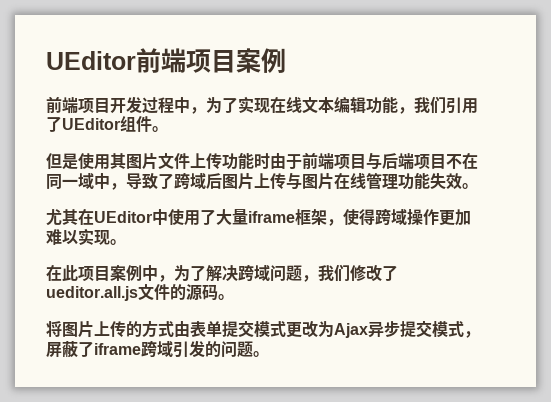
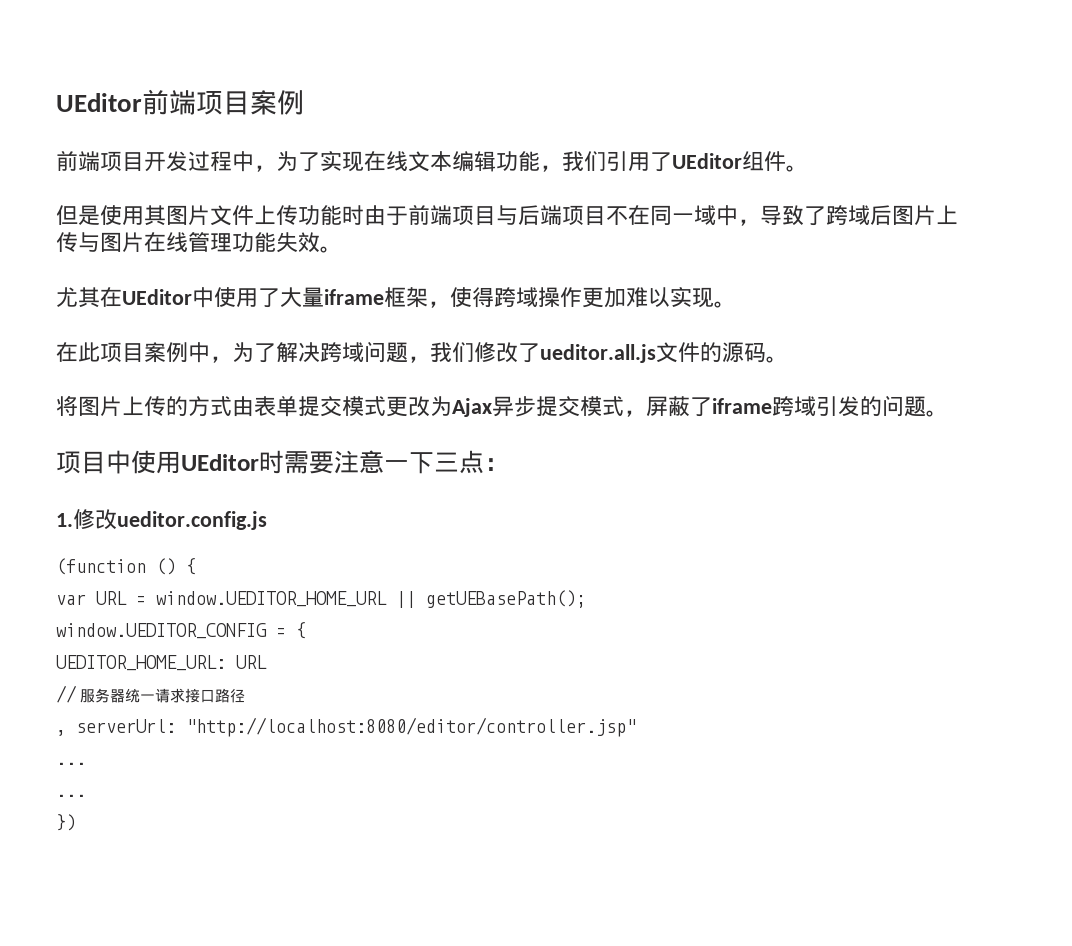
+ 项目中使用UEditor时需要注意一下三点：
+ 1.修改ueditor.config.js
+ (function () {
+ var URL = window.UEDITOR_HOME_URL || getUEBasePath();
+ window.UEDITOR_CONFIG = {
+ UEDITOR_HOME_URL: URL
+ // 服务器统一请求接口路径
+ , serverUrl: "http://localhost:8080/editor/controller.jsp"
+ ...
+ ...
+ })

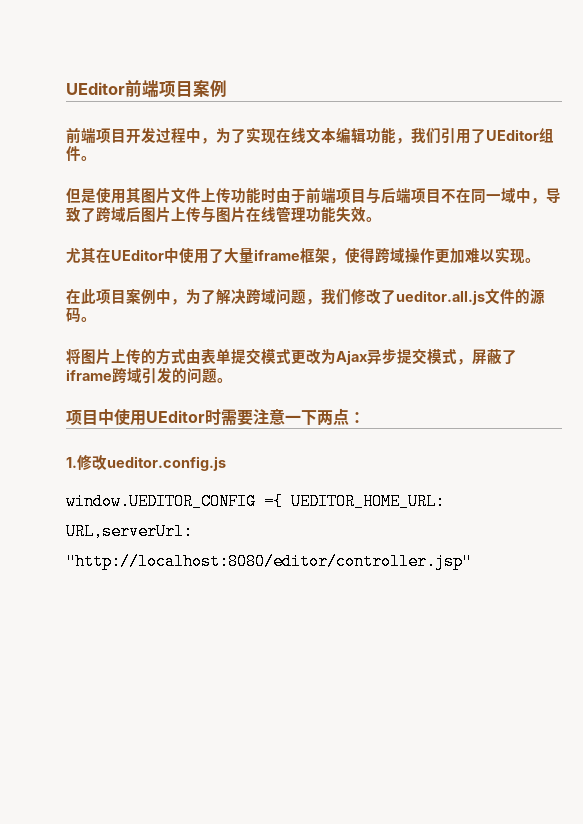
- 项目中使用UEditor时需要注意一下三点：
+ 项目中使用UEditor时需要注意一下两点：
- (function () {
- var URL = window.UEDITOR_HOME_URL || getUEBasePath();
- window.UEDITOR_CONFIG = {
- UEDITOR_HOME_URL: URL
- // 服务器统一请求接口路径
- , serverUrl: "http://localhost:8080/editor/controller.jsp"
- ...
- ...
- })
+ window.UEDITOR_CONFIG ={ UEDITOR_HOME_URL: URL,serverUrl: "http://localhost:8080/editor/controller.jsp"

